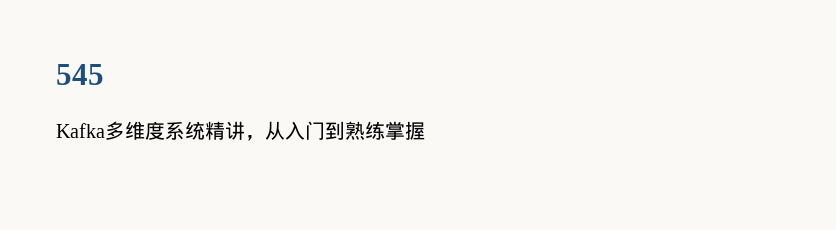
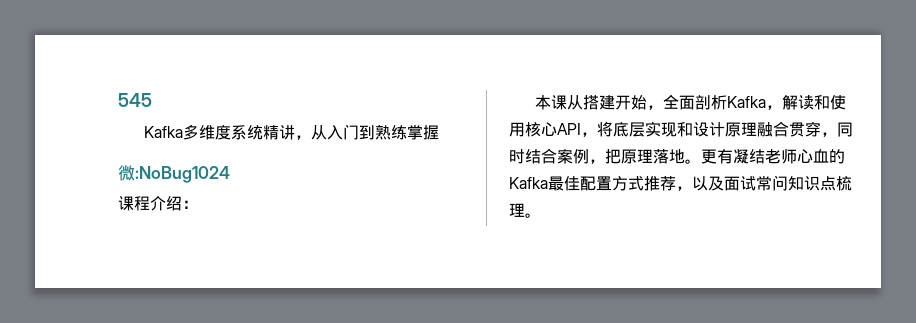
+ 微:NoBug1024
+ 课程介绍：
+ 本课从搭建开始，全面剖析Kafka，解读和使用核心API，将底层实现和设计原理融合贯穿，同时结合案例，把原理落地。更有凝结老师心血的Kafka最佳配置方式推荐，以及面试常问知识点梳理。

